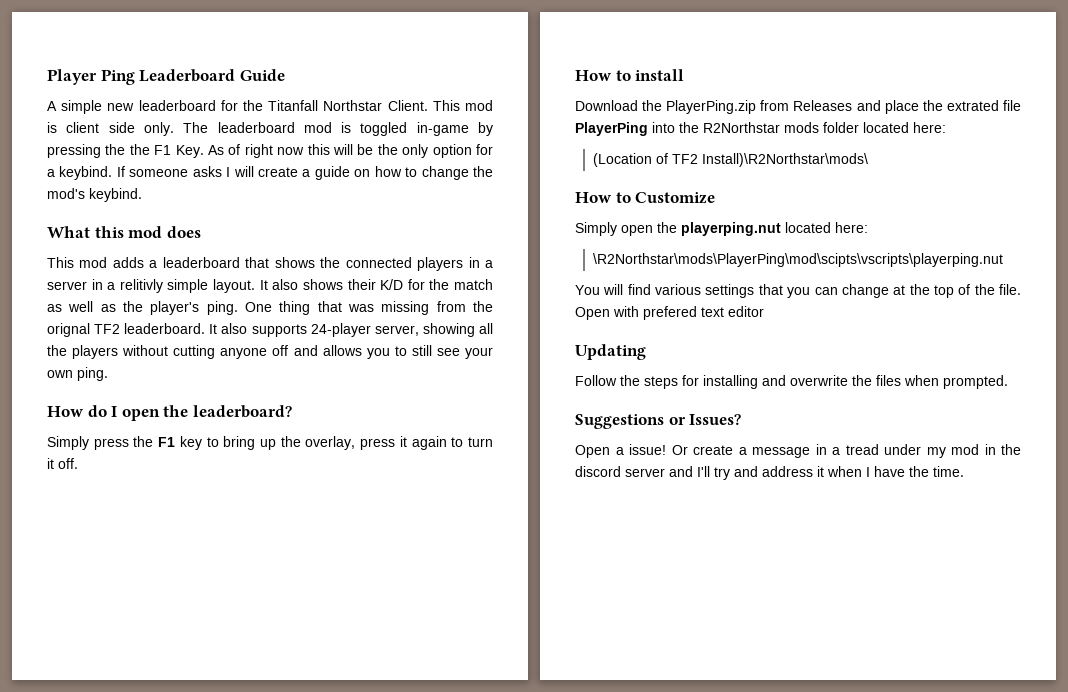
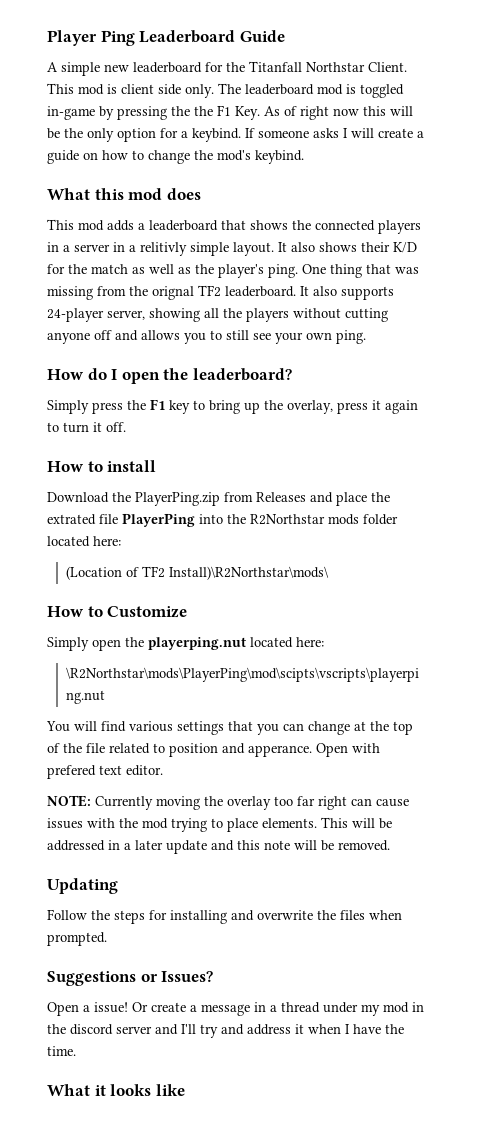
- You will find various settings that you can change at the top of the file. Open with prefered text editor
+ You will find various settings that you can change at the top of the file related to position and apperance. Open with prefered text editor.
+ NOTE: Currently moving the overlay too far right can cause issues with the mod trying to place elements. This will be addressed in a later update and this note will be removed.
- Or create a message in a tread under my mod in the discord server and I'll try and address it when I have the time.
+ Or create a message in a thread under my mod in the discord server and I'll try and address it when I have the time.
+ What it looks like

